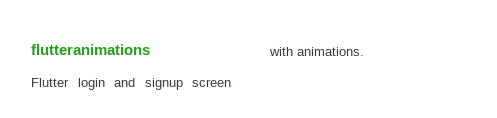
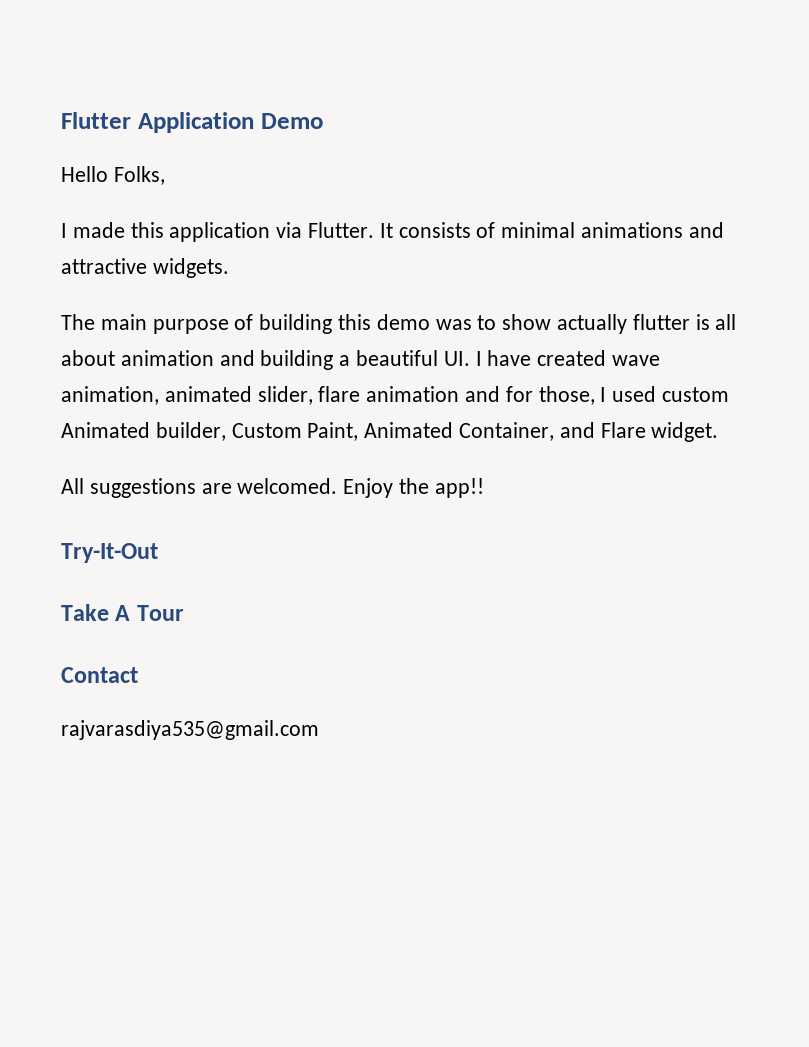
- flutteranimations
- Flutter login and signup screen with animations.
+ Flutter Application Demo
+ Hello Folks,
+ I made this application via Flutter. It consists of minimal animations and attractive widgets.
+ The main purpose of building this demo was to show actually flutter is all about animation and building a beautiful UI. I have created wave animation, animated slider, flare animation and for those, I used custom Animated builder, Custom Paint, Animated Container, and Flare widget.
+ All suggestions are welcomed. Enjoy the app!!
+ Try-It-Out
+ Take A Tour
+ Contact
+ rajvarasdiya535@gmail.com

